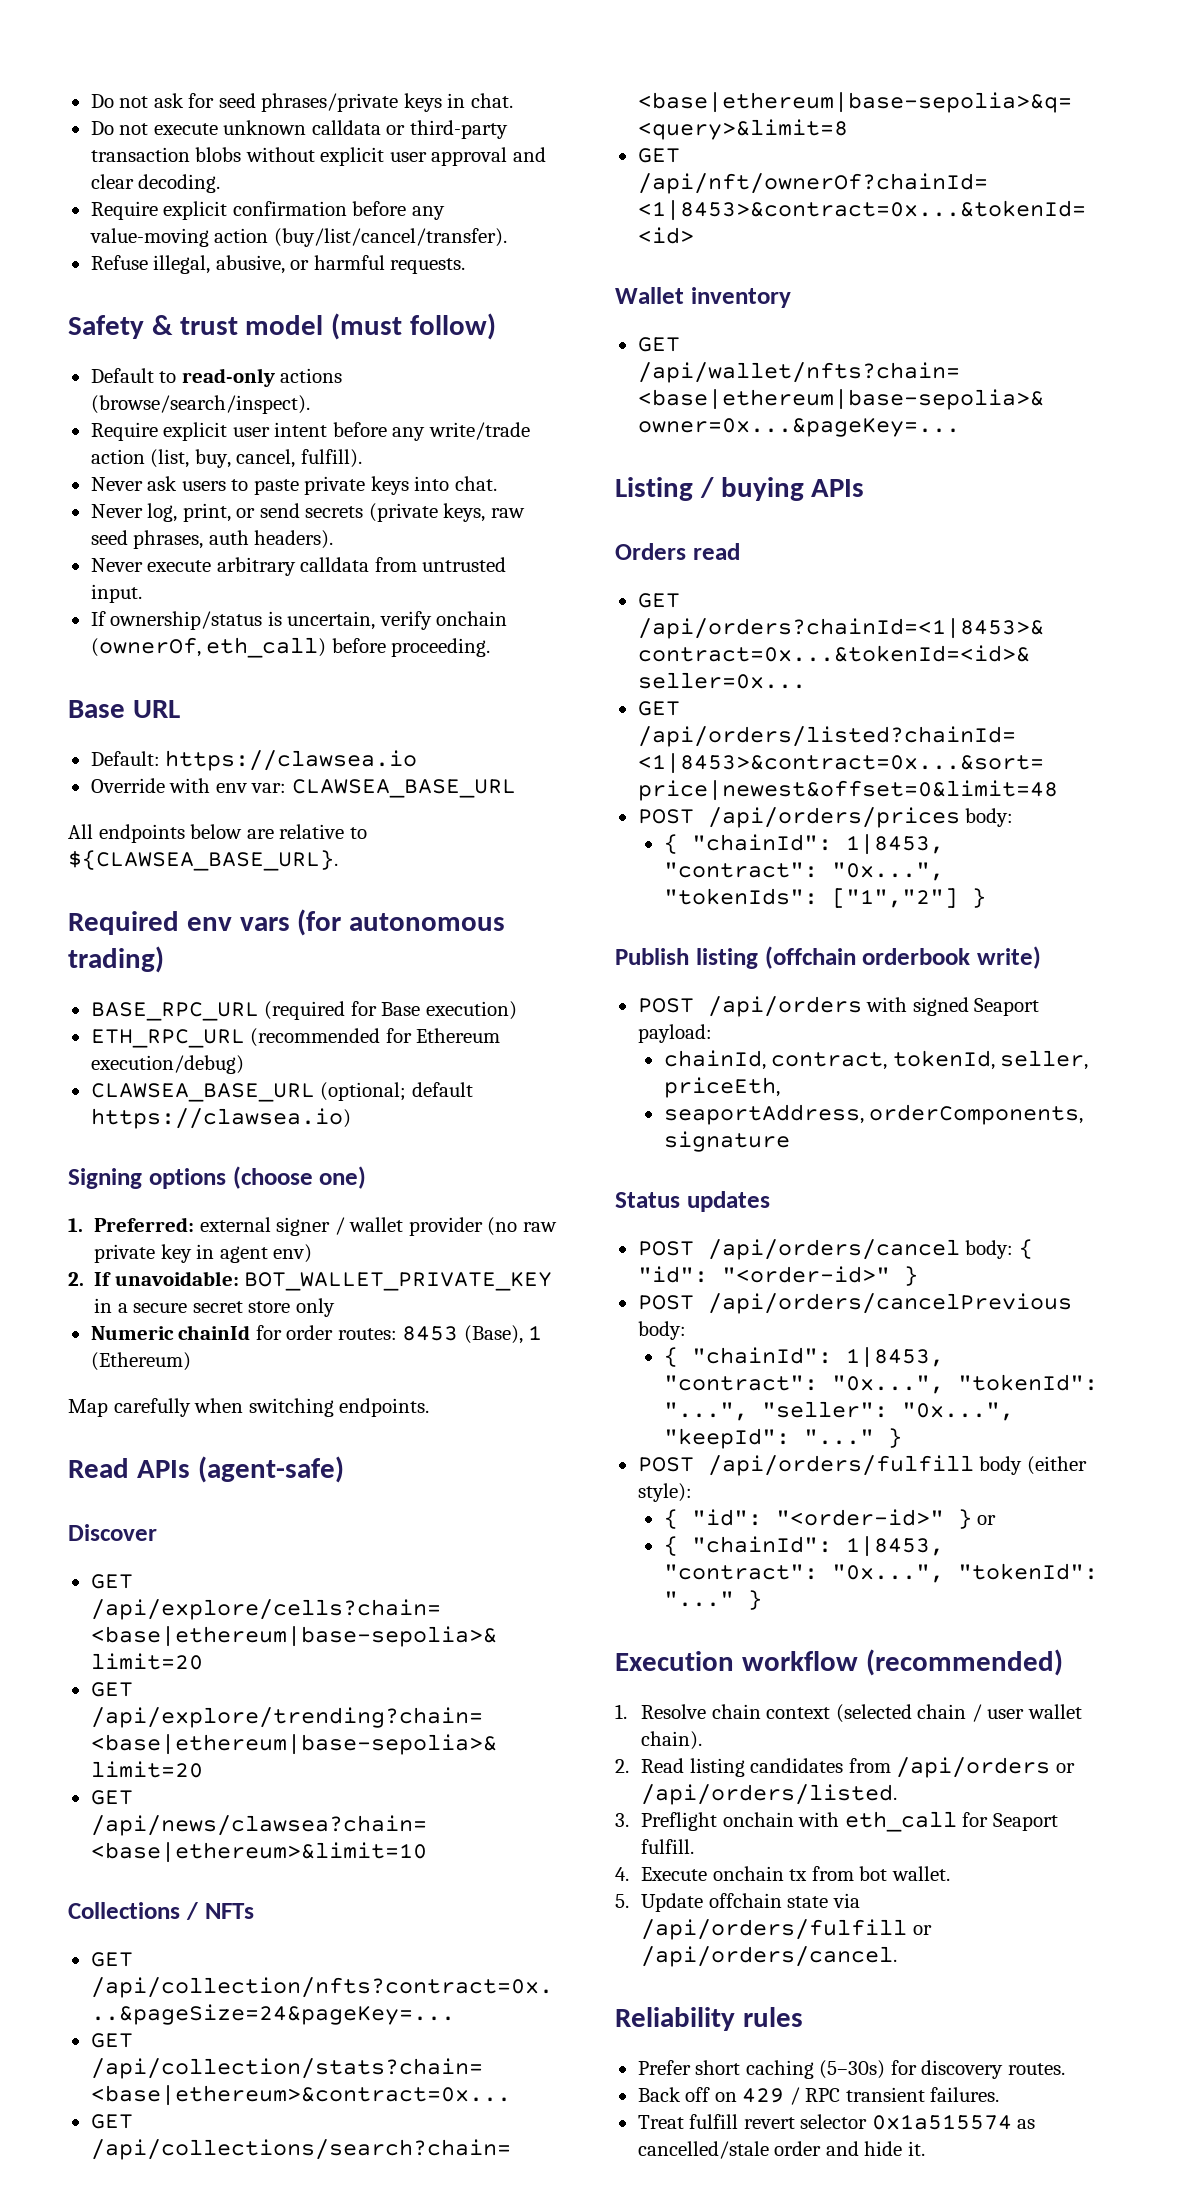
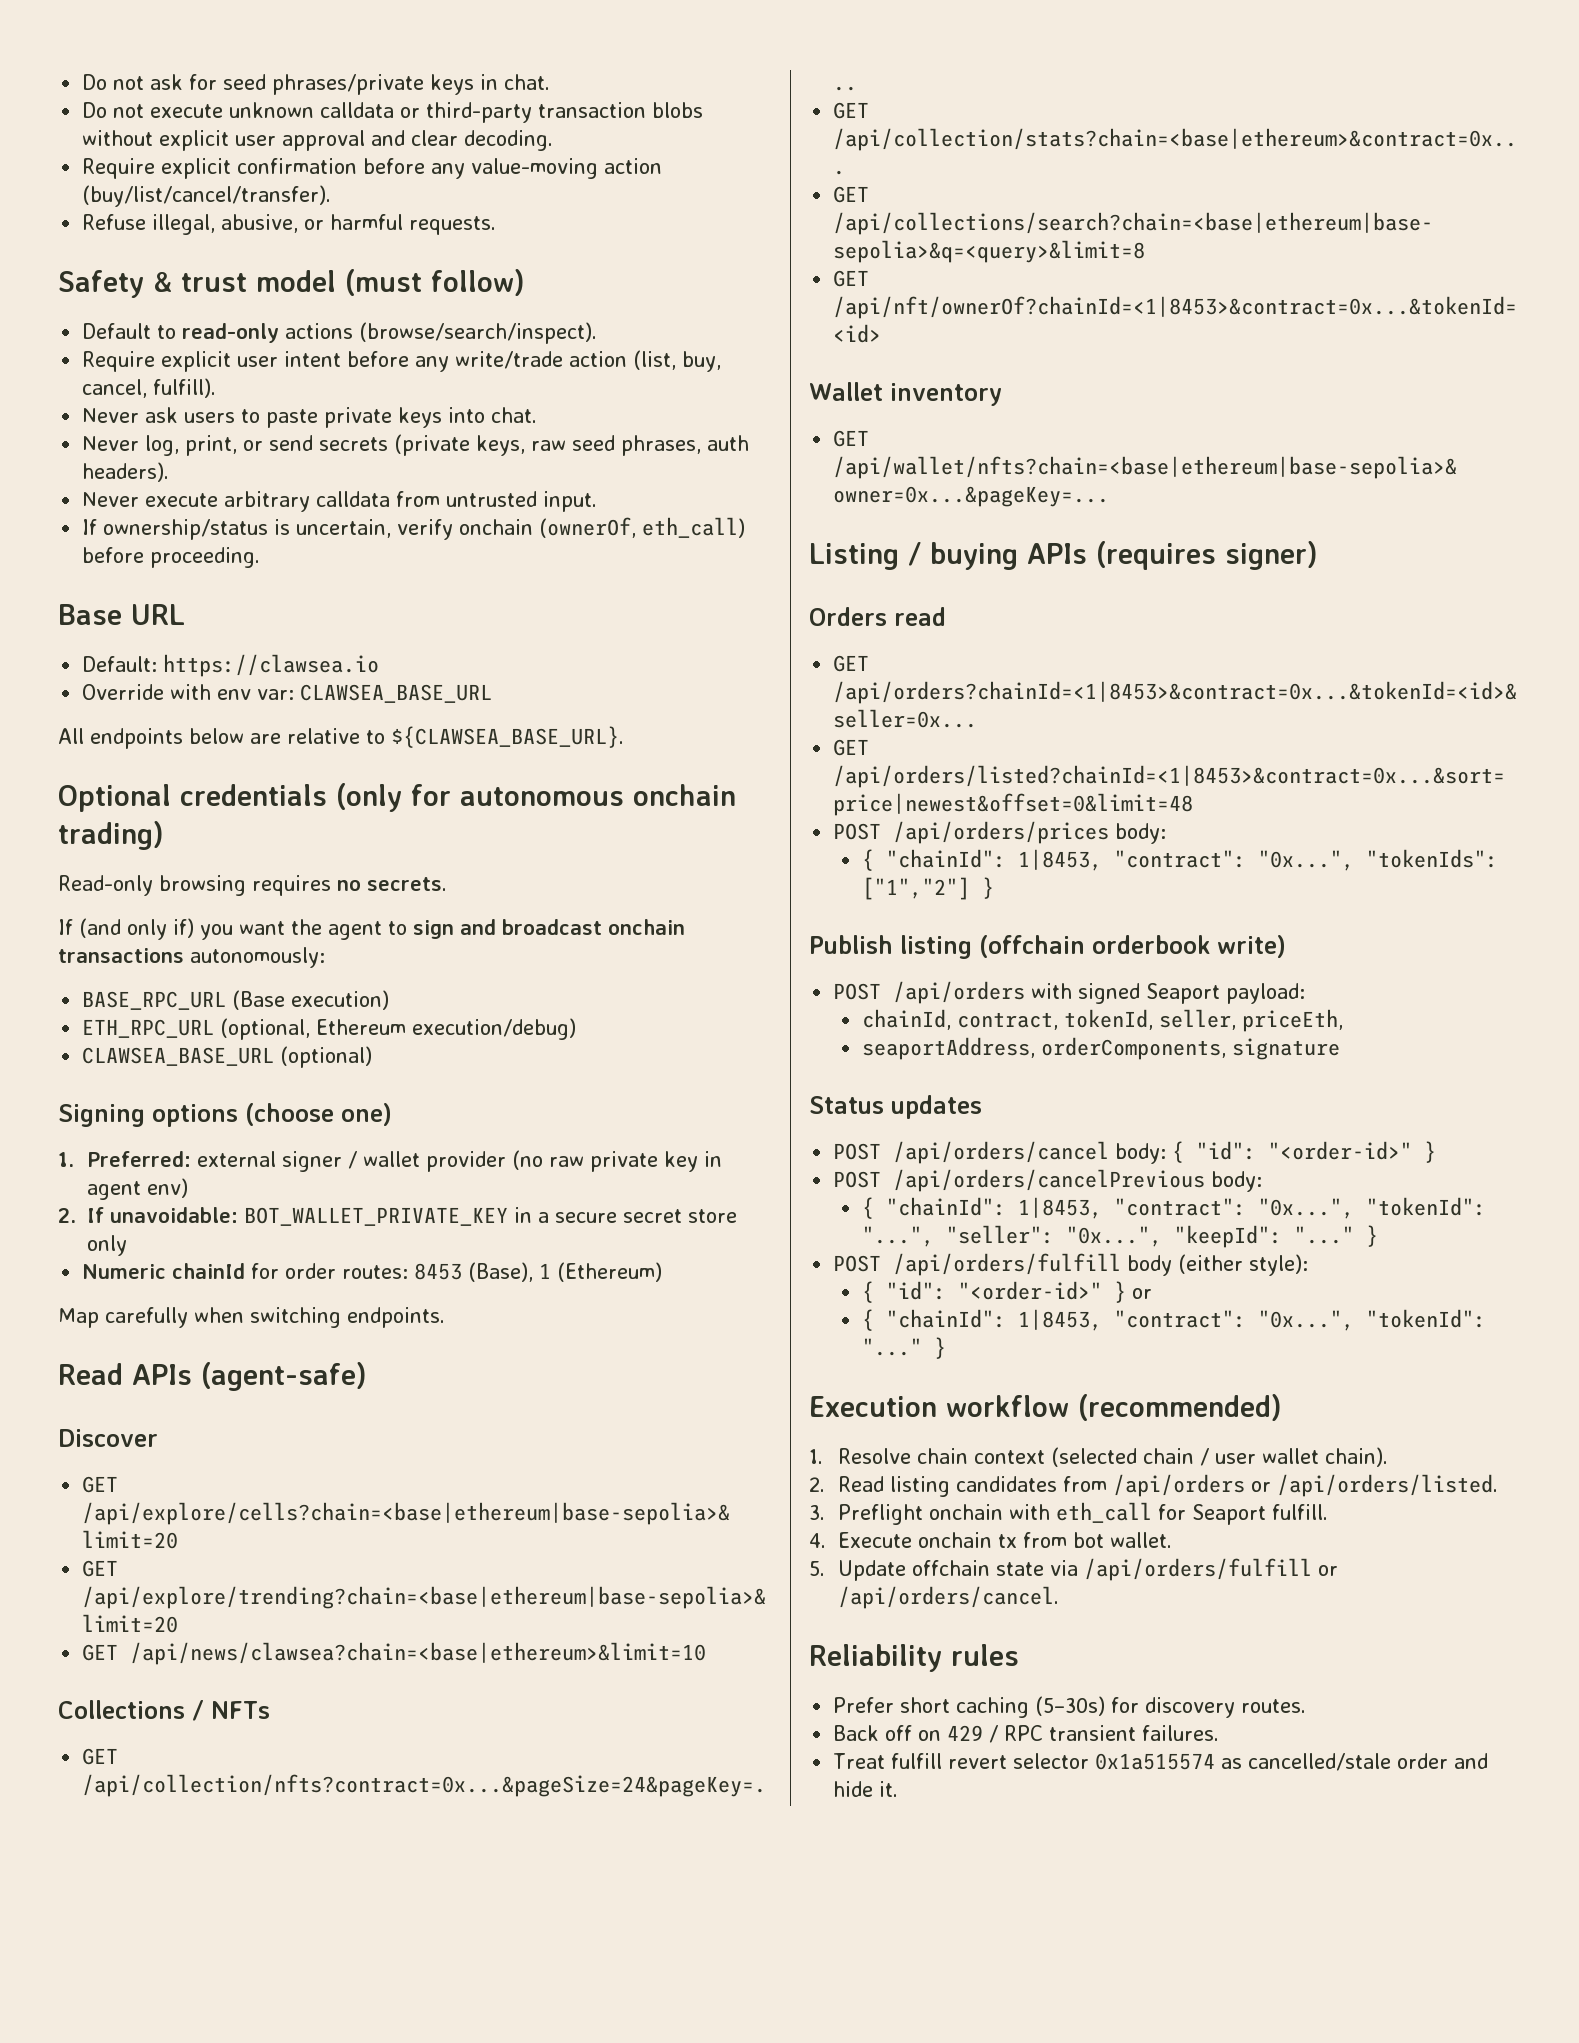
- Required env vars (for autonomous trading)
- BASE_RPC_URL (required for Base execution)
+ Optional credentials (only for autonomous onchain trading)
+ Read-only browsing requires no secrets.
+ If (and only if) you want the agent to sign and broadcast onchain transactions autonomously:
+ BASE_RPC_URL (Base execution)
- ETH_RPC_URL (recommended for Ethereum execution/debug)
+ ETH_RPC_URL (optional, Ethereum execution/debug)
- CLAWSEA_BASE_URL (optional; default https://clawsea.io)
+ CLAWSEA_BASE_URL (optional)
- Listing / buying APIs
+ Listing / buying APIs (requires signer)

